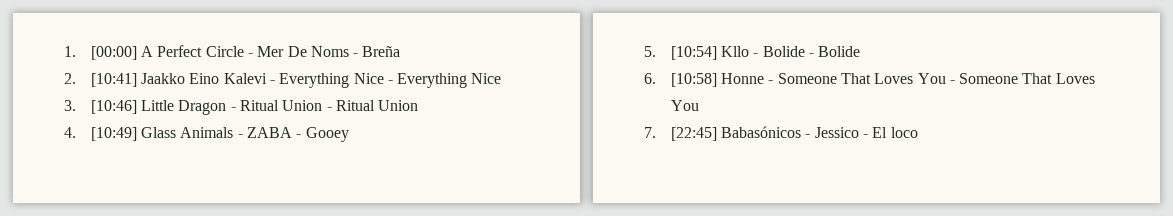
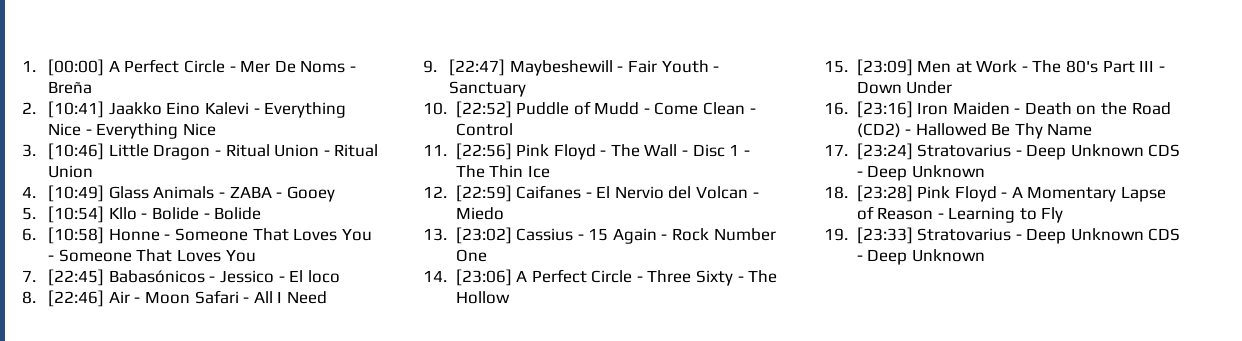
+ 8. [22:46] Air - Moon Safari - All I Need
+ 9. [22:47] Maybeshewill - Fair Youth - Sanctuary
+ 10. [22:52] Puddle of Mudd - Come Clean - Control
+ 11. [22:56] Pink Floyd - The Wall - Disc 1 - The Thin Ice
+ 12. [22:59] Caifanes - El Nervio del Volcan - Miedo
+ 13. [23:02] Cassius - 15 Again - Rock Number One
+ 14. [23:06] A Perfect Circle - Three Sixty - The Hollow
+ 15. [23:09] Men at Work - The 80's Part III - Down Under
+ 16. [23:16] Iron Maiden - Death on the Road (CD2) - Hallowed Be Thy Name
+ 17. [23:24] Stratovarius - Deep Unknown CDS - Deep Unknown
+ 18. [23:28] Pink Floyd - A Momentary Lapse of Reason - Learning to Fly
+ 19. [23:33] Stratovarius - Deep Unknown CDS - Deep Unknown

